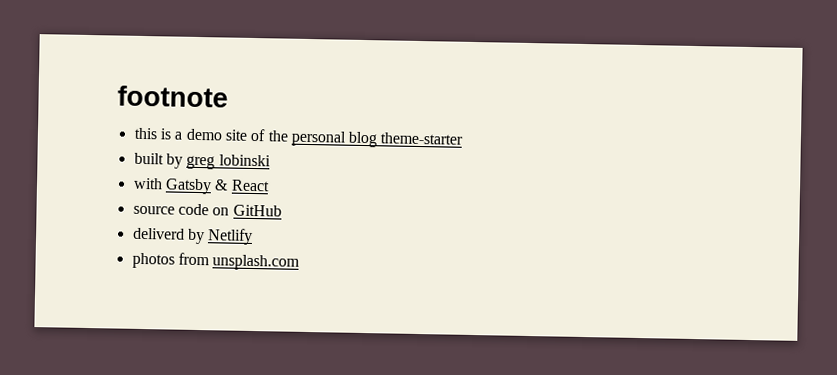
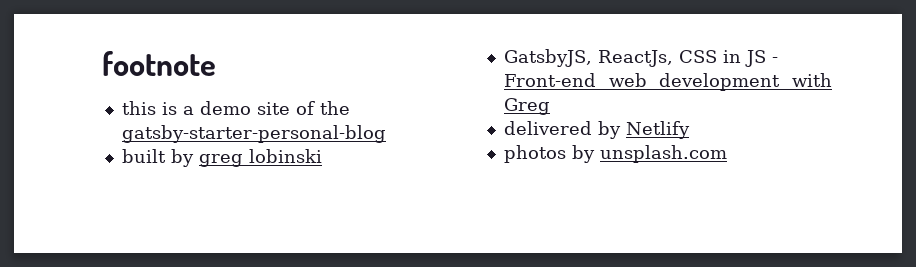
- this is a demo site of the personal blog theme-starter
+ this is a demo site of the gatsby-starter-personal-blog
- with Gatsby & React
- source code on GitHub
- deliverd by Netlify
+ GatsbyJS, ReactJs, CSS in JS - Front-end web development with Greg
+ delivered by Netlify
- photos from unsplash.com
+ photos by unsplash.com

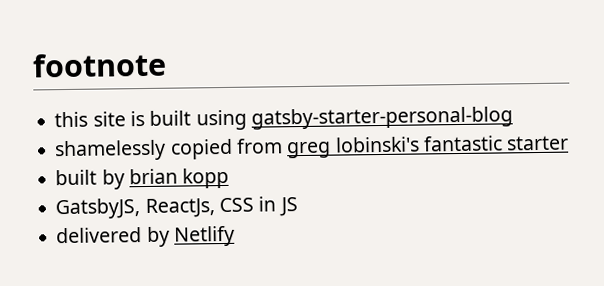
- this is a demo site of the gatsby-starter-personal-blog
+ this site is built using gatsby-starter-personal-blog
+ shamelessly copied from greg lobinski's fantastic starter
- built by greg lobinski
+ built by brian kopp
- GatsbyJS, ReactJs, CSS in JS - Front-end web development with Greg
+ GatsbyJS, ReactJs, CSS in JS
- photos by unsplash.com

